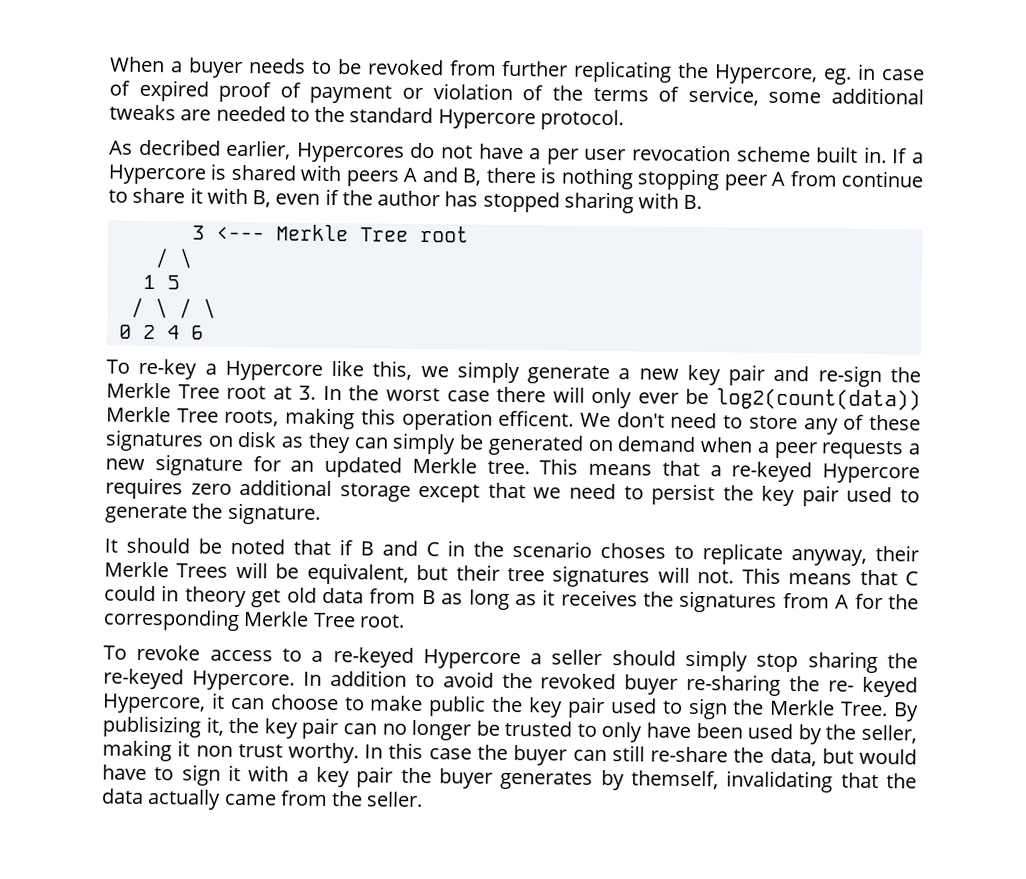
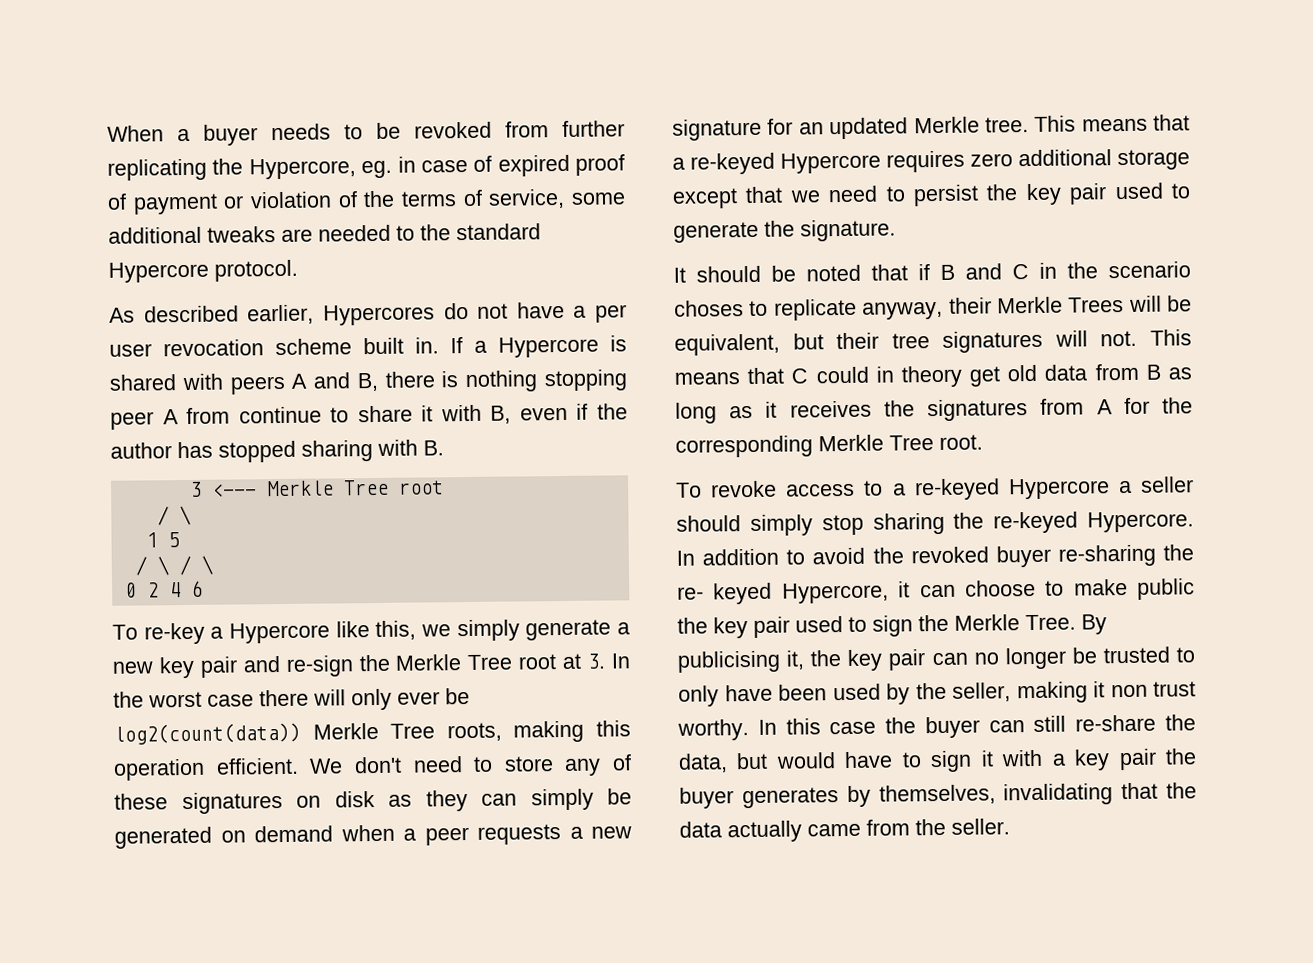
- As decribed earlier, Hypercores do not have a per user revocation scheme built in.
+ As described earlier, Hypercores do not have a per user revocation scheme built in.
- To re-key a Hypercore like this, we simply generate a new key pair and re-sign the Merkle Tree root at 3. In the worst case there will only ever be log2(count(data)) Merkle Tree roots, making this operation efficent.
+ To re-key a Hypercore like this, we simply generate a new key pair and re-sign the Merkle Tree root at 3. In the worst case there will only ever be log2(count(data)) Merkle Tree roots, making this operation efficient.
- By publisizing it, the key pair can no longer be trusted to only have been used by the seller, making it non trust worthy.
+ By publicising it, the key pair can no longer be trusted to only have been used by the seller, making it non trust worthy.
- In this case the buyer can still re-share the data, but would have to sign it with a key pair the buyer generates by themself, invalidating that the data actually came from the seller.
+ In this case the buyer can still re-share the data, but would have to sign it with a key pair the buyer generates by themselves, invalidating that the data actually came from the seller.

